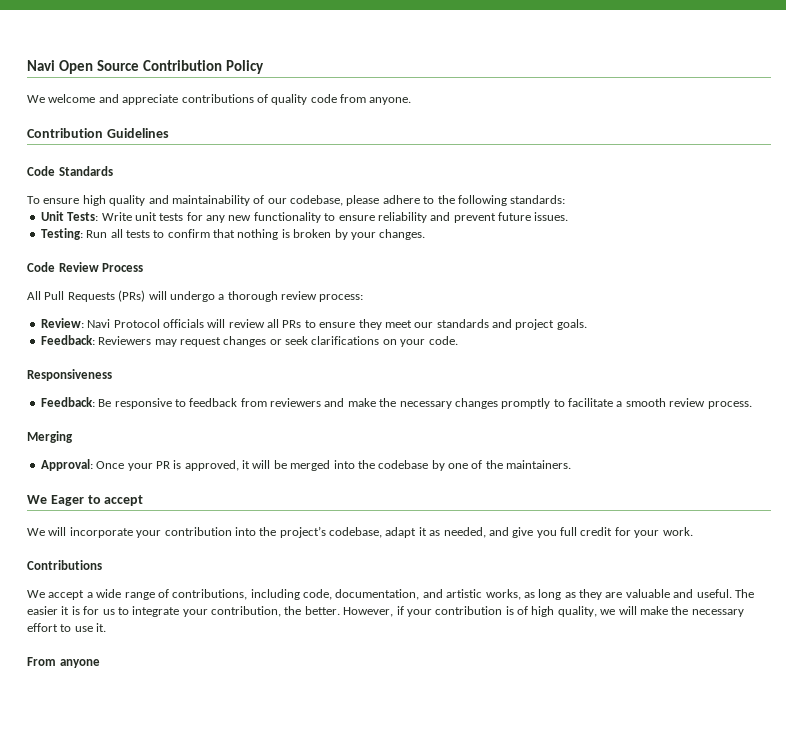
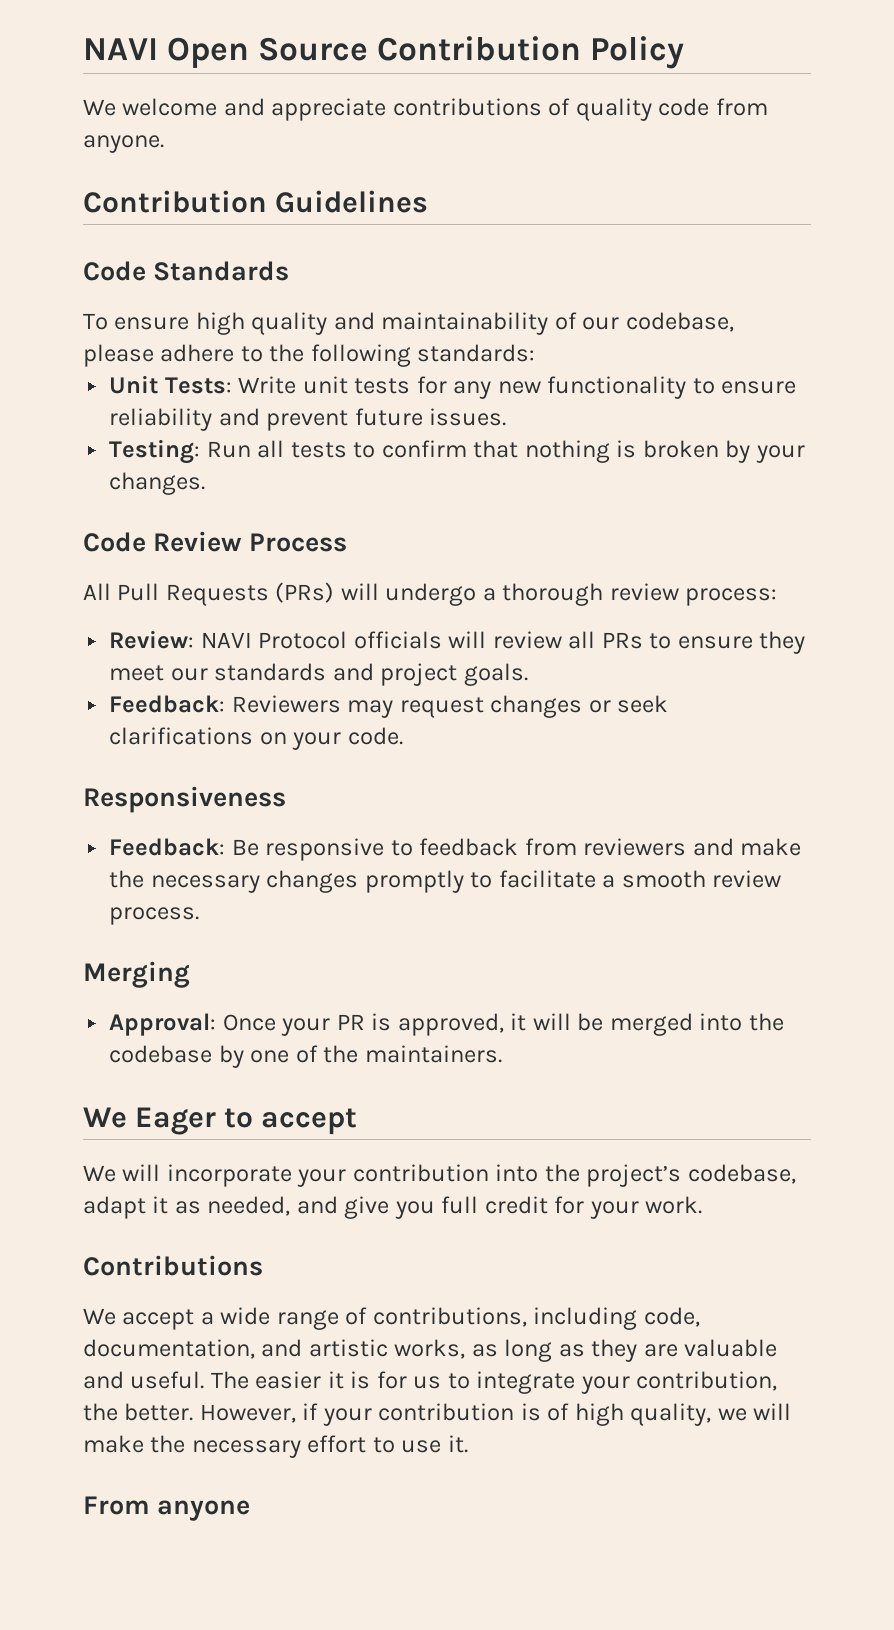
- Navi Open Source Contribution Policy
+ NAVI Open Source Contribution Policy
- Review: Navi Protocol officials will review all PRs to ensure they meet our standards and project goals.
+ Review: NAVI Protocol officials will review all PRs to ensure they meet our standards and project goals.

